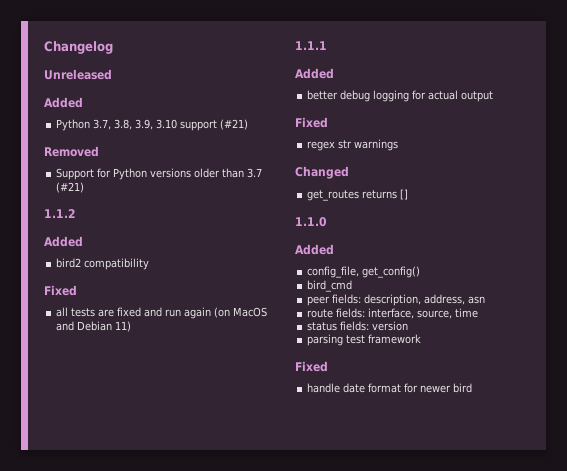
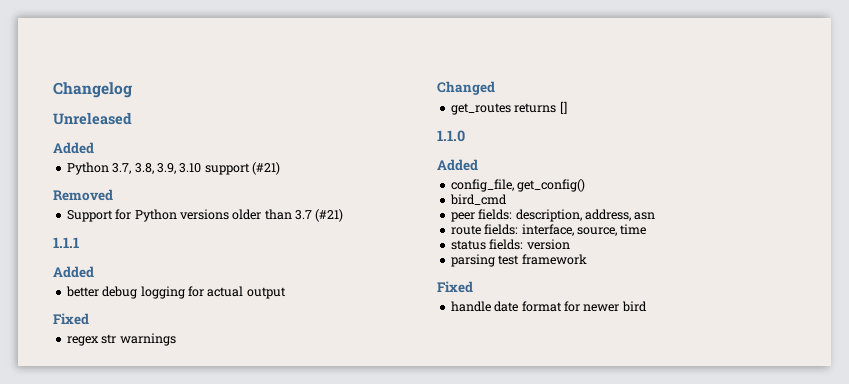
- 1.1.2
- Added
- bird2 compatibility
- Fixed
- all tests are fixed and run again (on MacOS and Debian 11)

